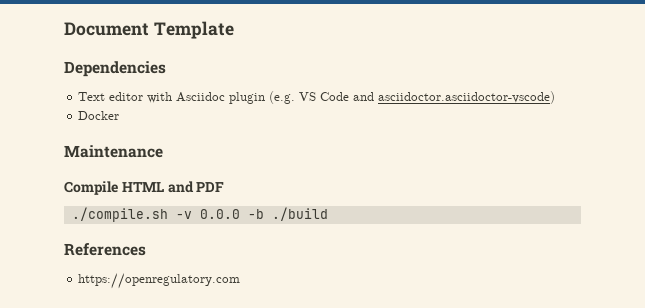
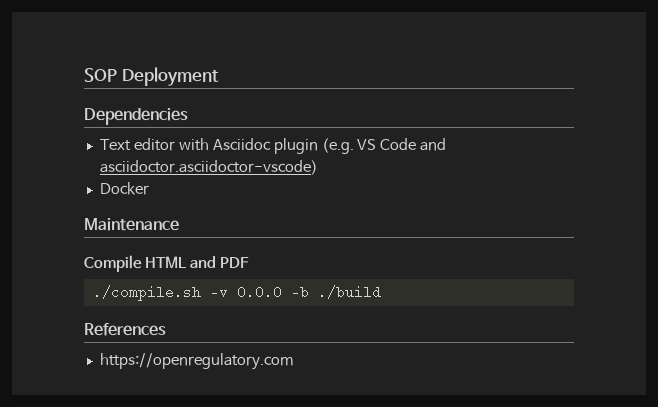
- Document Template
+ SOP Deployment

